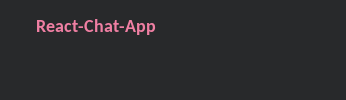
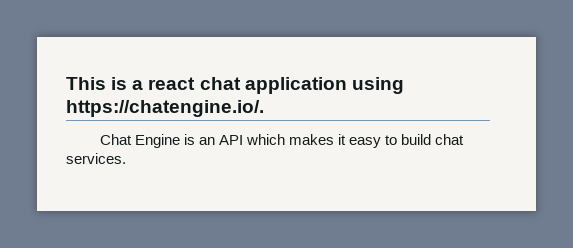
- React-Chat-App
+ This is a react chat application using https://chatengine.io/.
+ Chat Engine is an API which makes it easy to build chat services.

